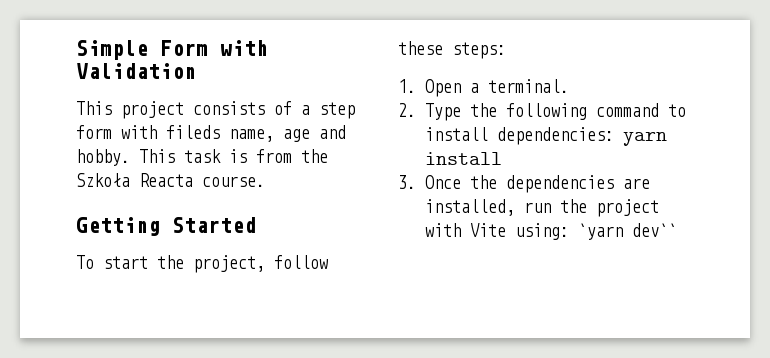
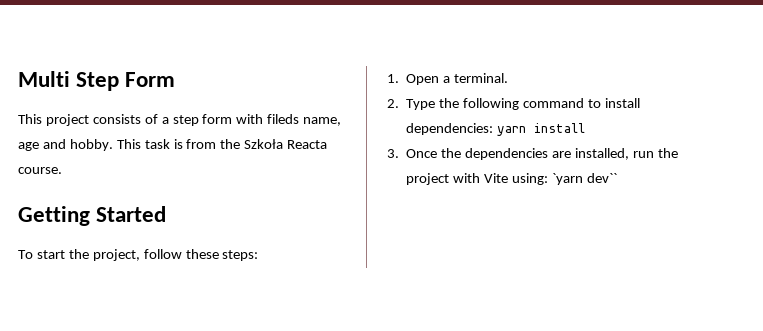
- Simple Form with Validation
+ Multi Step Form

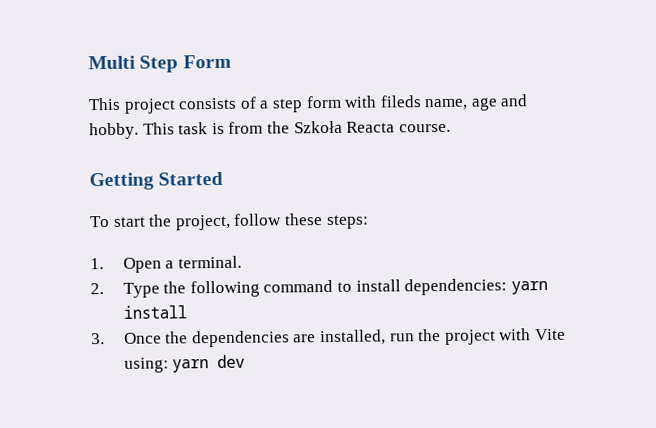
- 3. Once the dependencies are installed, run the project with Vite using: `yarn dev``
+ 3. Once the dependencies are installed, run the project with Vite using: yarn dev

